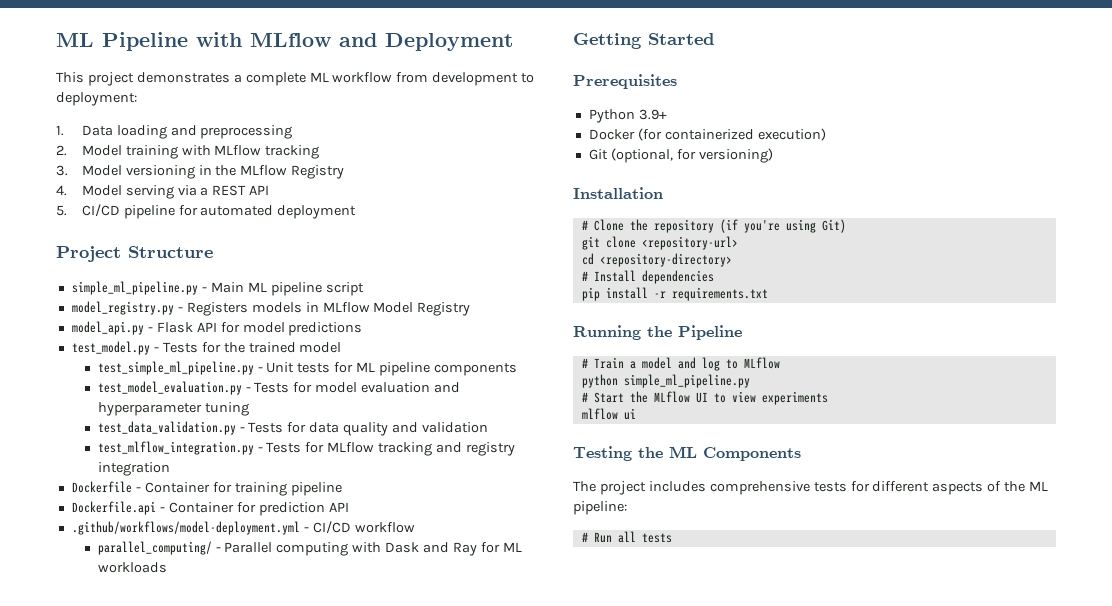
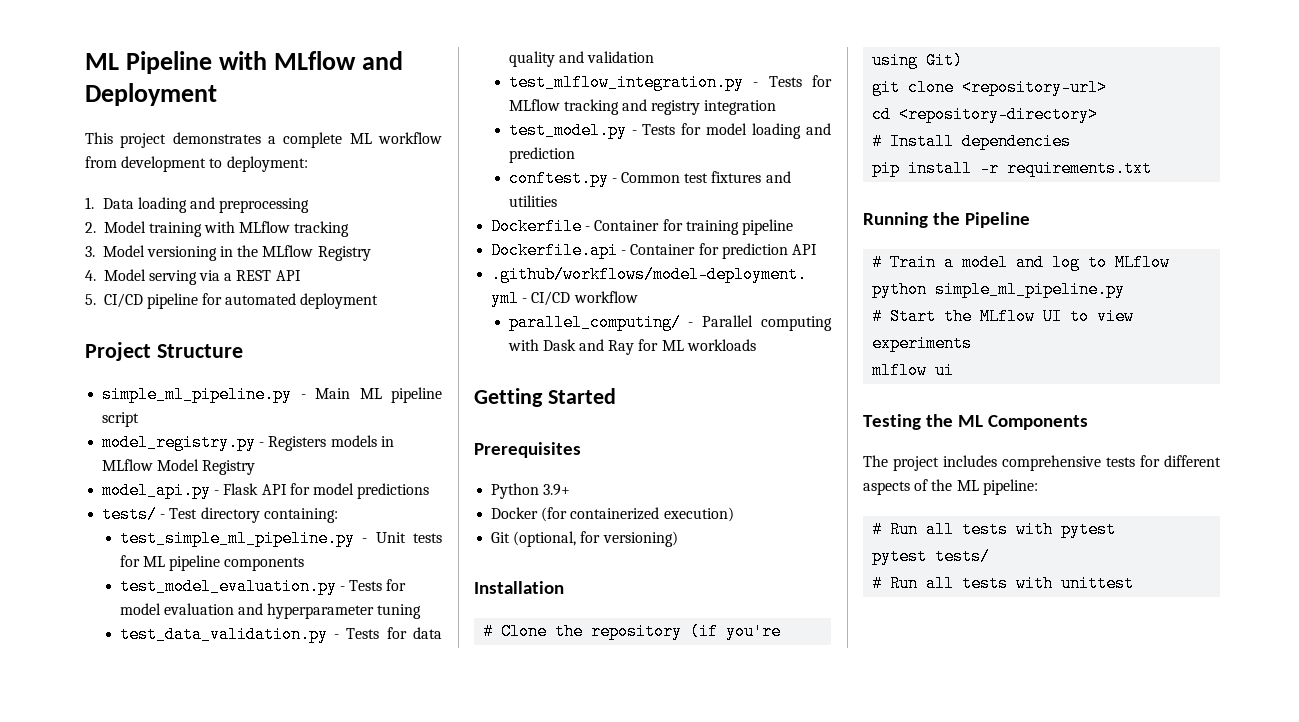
- test_model.py - Tests for the trained model
+ tests/ - Test directory containing:
+ test_model.py - Tests for model loading and prediction
+ conftest.py - Common test fixtures and utilities
- # Run all tests
+ # Run all tests with pytest
+ pytest tests/
+ # Run all tests with unittest

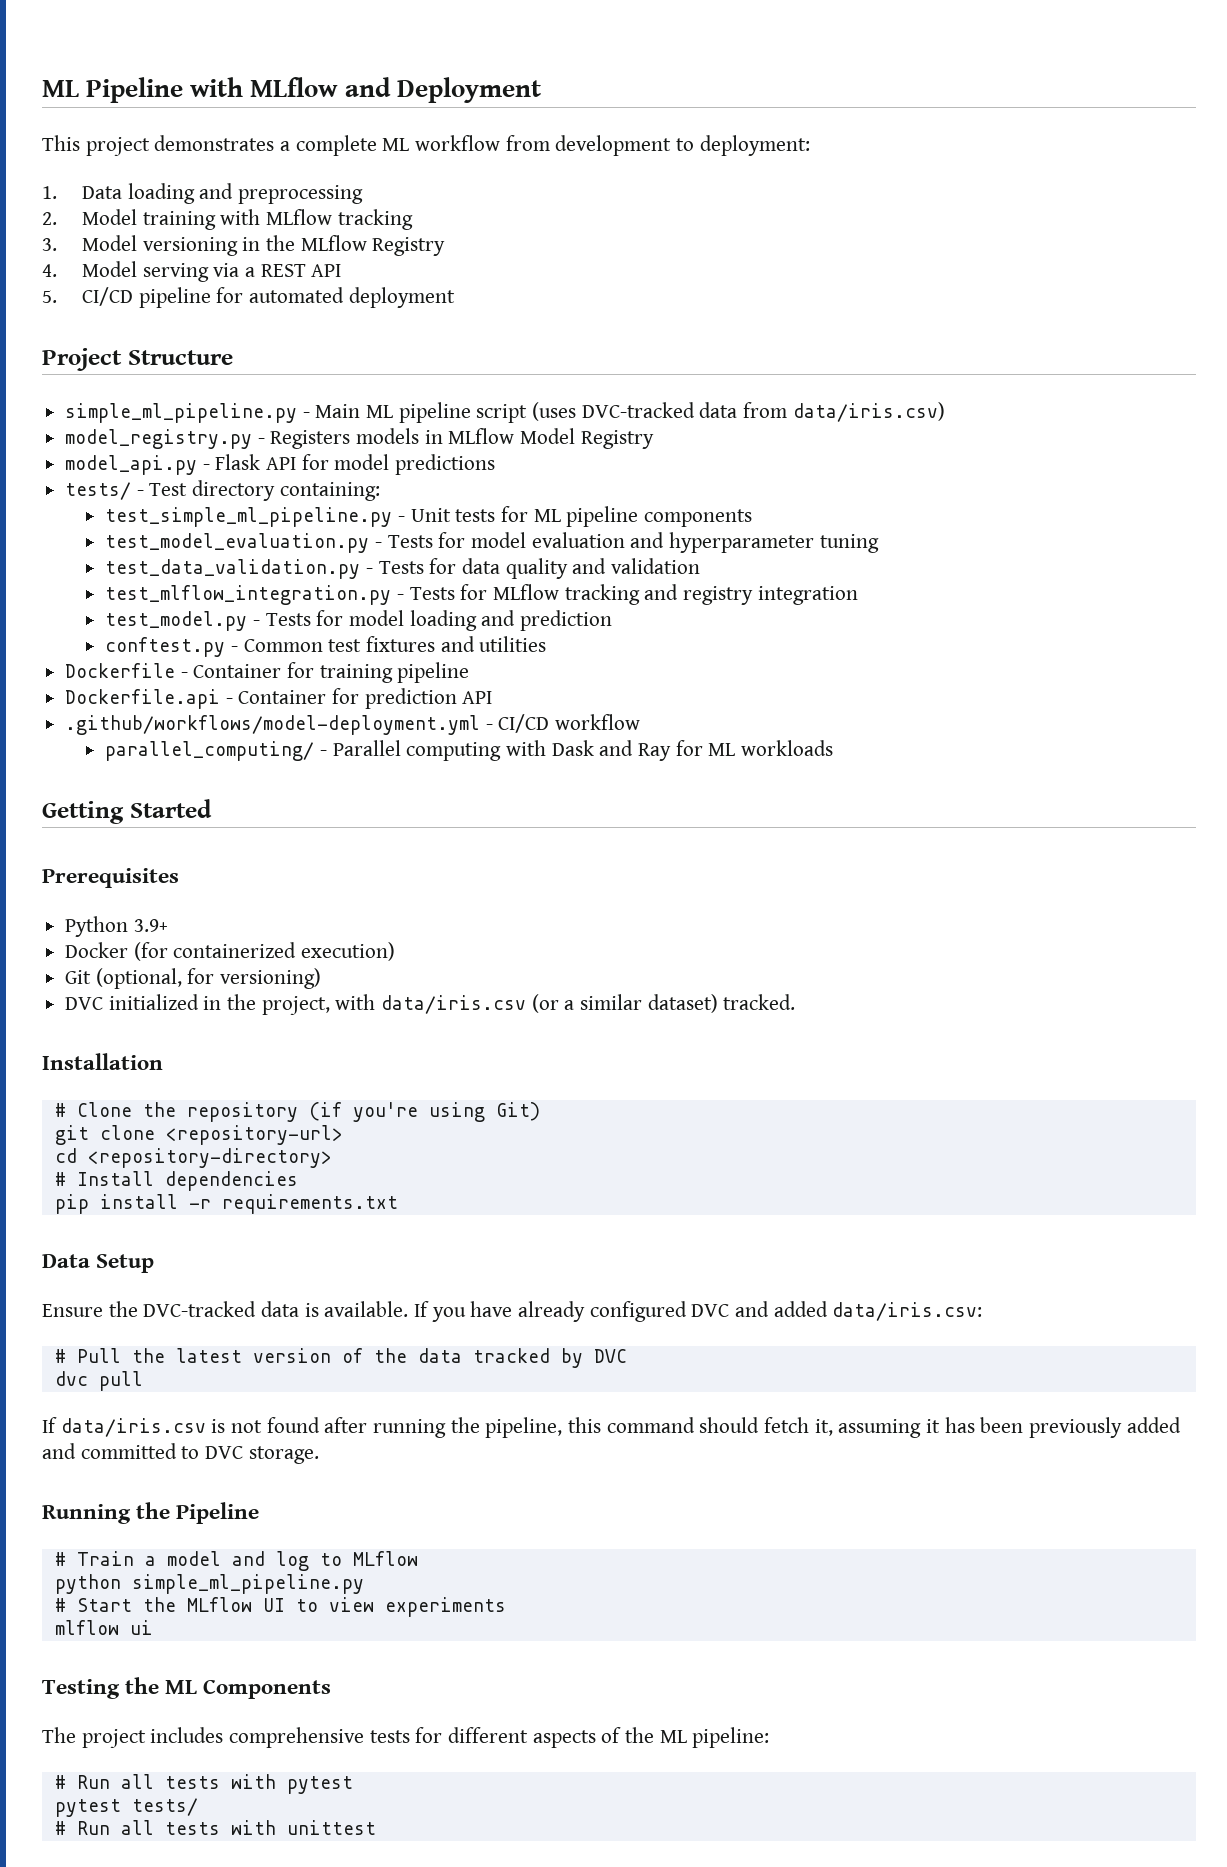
- simple_ml_pipeline.py - Main ML pipeline script
+ simple_ml_pipeline.py - Main ML pipeline script (uses DVC-tracked data from data/iris.csv)
+ DVC initialized in the project, with data/iris.csv (or a similar dataset) tracked.
+ Data Setup
+ Ensure the DVC-tracked data is available. If you have already configured DVC and added data/iris.csv:
+ # Pull the latest version of the data tracked by DVC
+ dvc pull
+ If data/iris.csv is not found after running the pipeline, this command should fetch it, assuming it has been previously added and committed to DVC storage.

